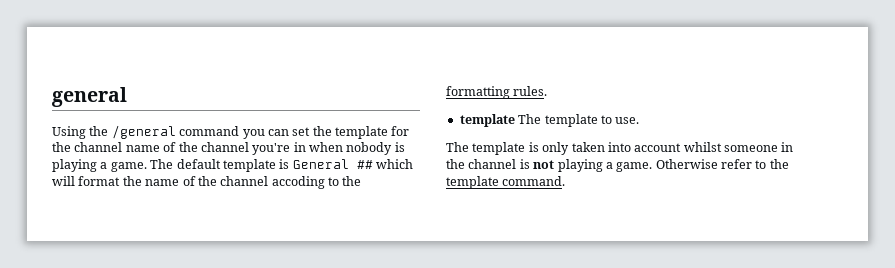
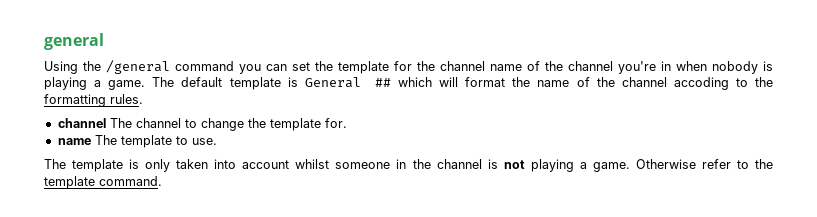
- template The template to use.
+ channel The channel to change the template for.
+ name The template to use.

